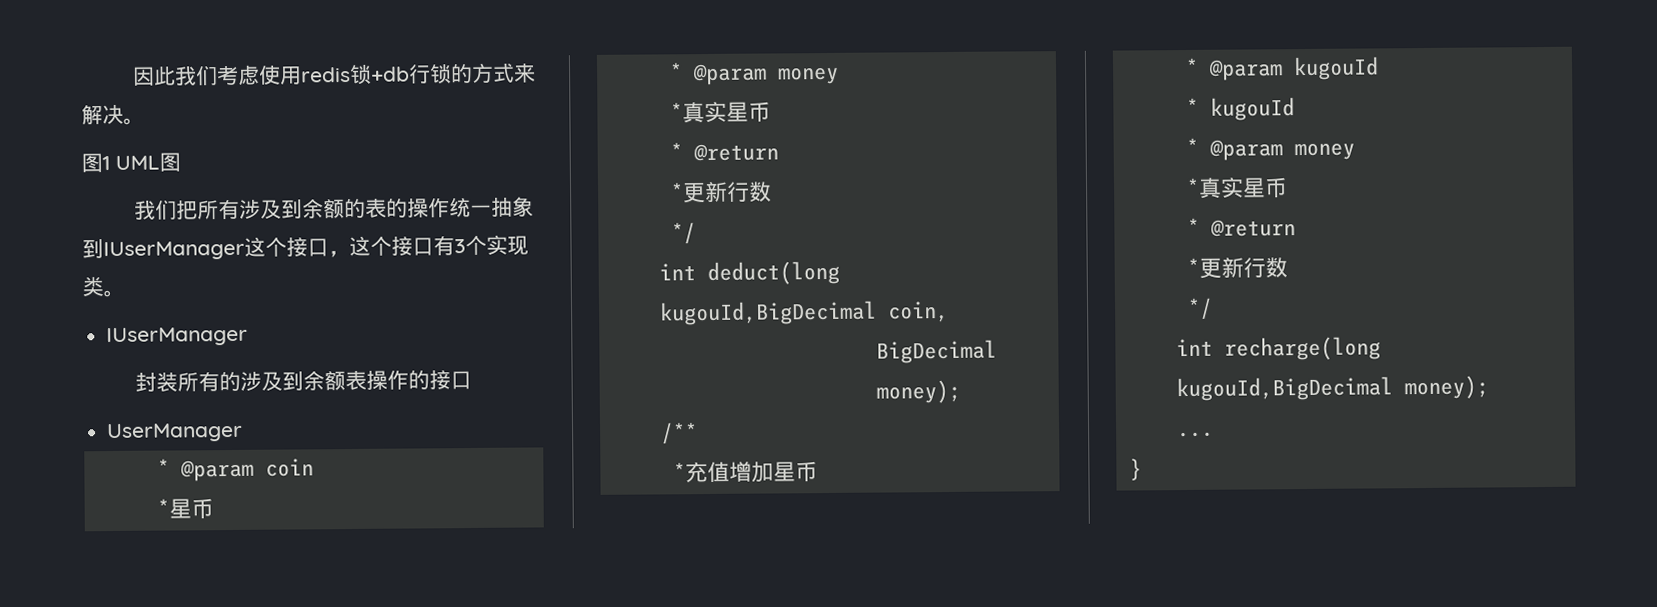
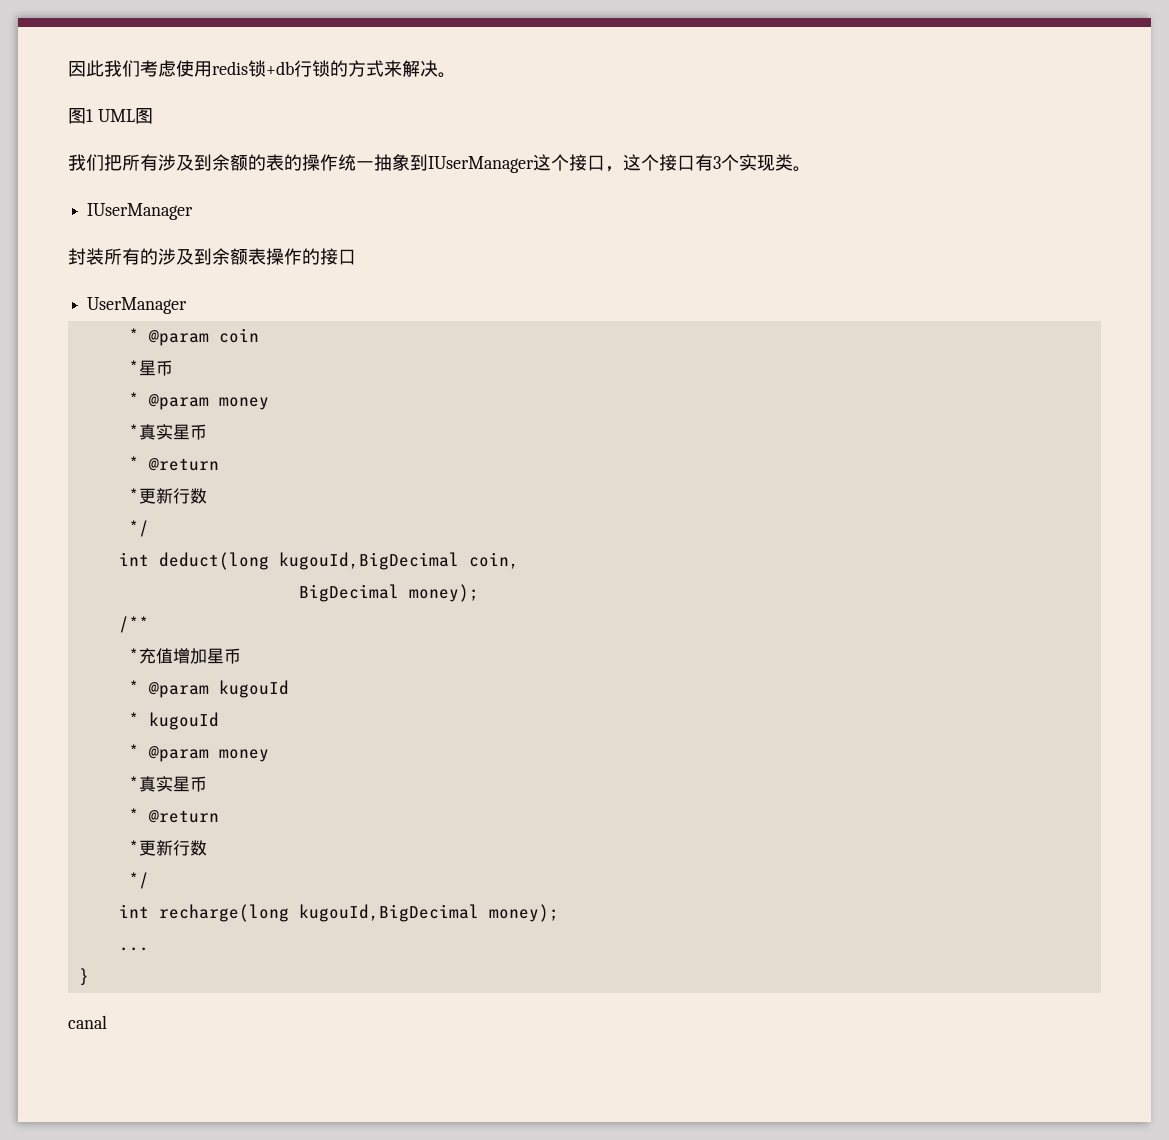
+ canal

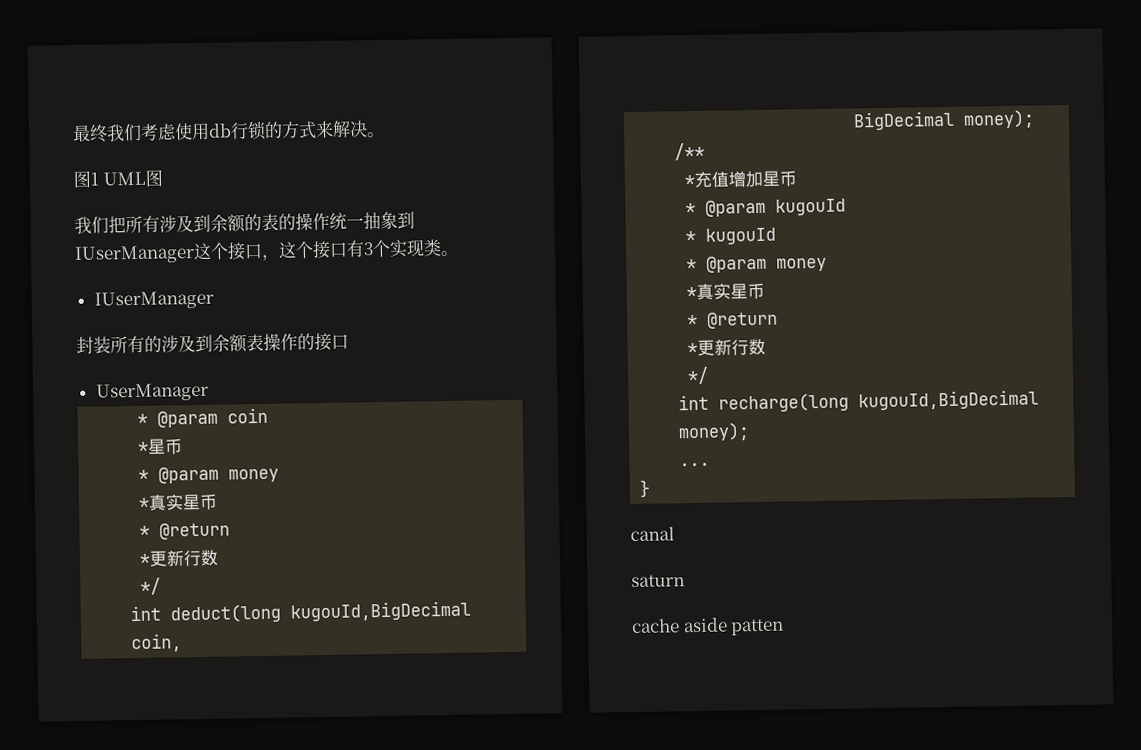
- 因此我们考虑使用redis锁+db行锁的方式来解决。
+ 最终我们考虑使用db行锁的方式来解决。
+ saturn
+ cache aside patten

